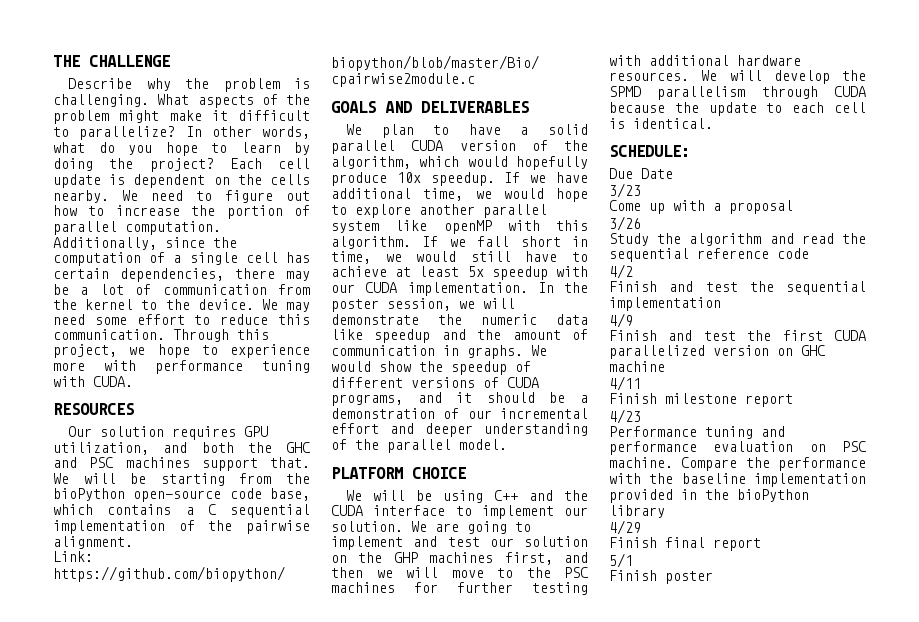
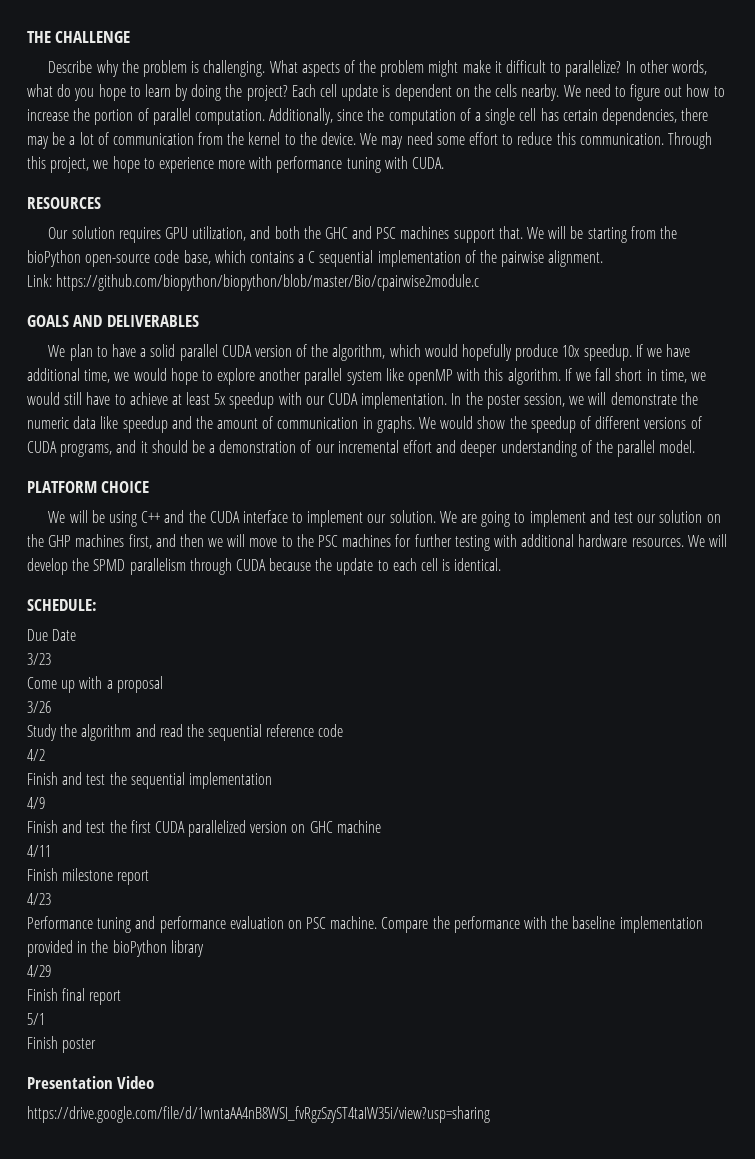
+ Presentation Video
+ https://drive.google.com/file/d/1wntaAA4nB8WSI_fvRgzSzyST4taIW35i/view?usp=sharing

